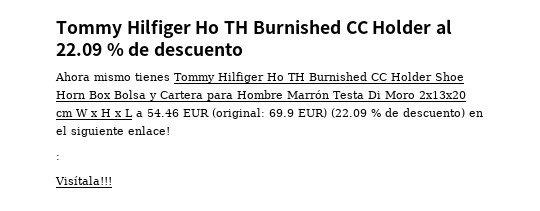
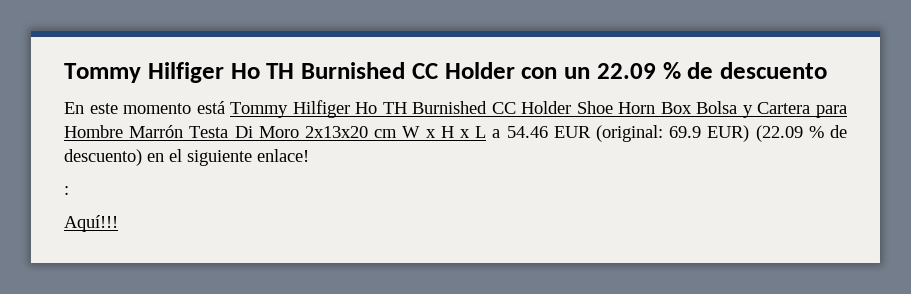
- Tommy Hilfiger Ho TH Burnished CC Holder al 22.09 % de descuento
+ Tommy Hilfiger Ho TH Burnished CC Holder con un 22.09 % de descuento
- Ahora mismo tienes Tommy Hilfiger Ho TH Burnished CC Holder Shoe Horn Box Bolsa y Cartera para Hombre Marrón Testa Di Moro 2x13x20 cm W x H x L a 54.46 EUR (original: 69.9 EUR) (22.09 % de descuento) en el siguiente enlace!
+ En este momento está Tommy Hilfiger Ho TH Burnished CC Holder Shoe Horn Box Bolsa y Cartera para Hombre Marrón Testa Di Moro 2x13x20 cm W x H x L a 54.46 EUR (original: 69.9 EUR) (22.09 % de descuento) en el siguiente enlace!
- Visítala!!!
+ Aquí!!!

